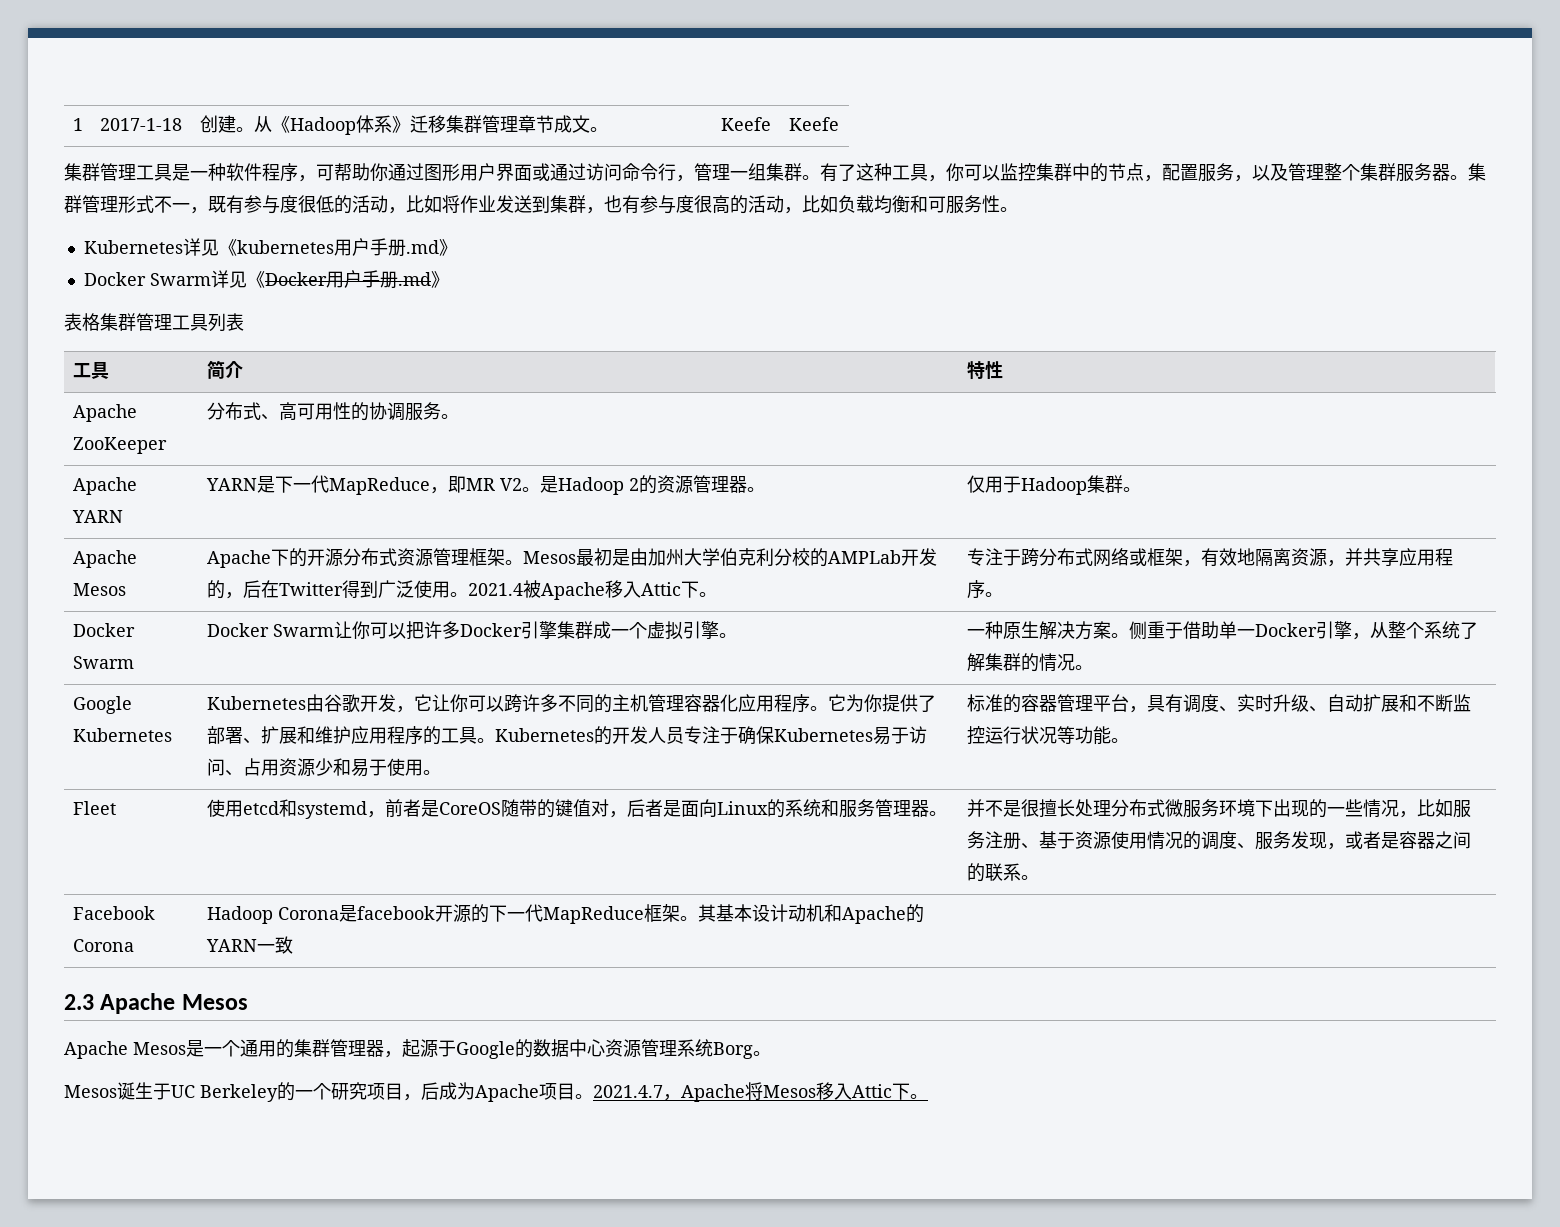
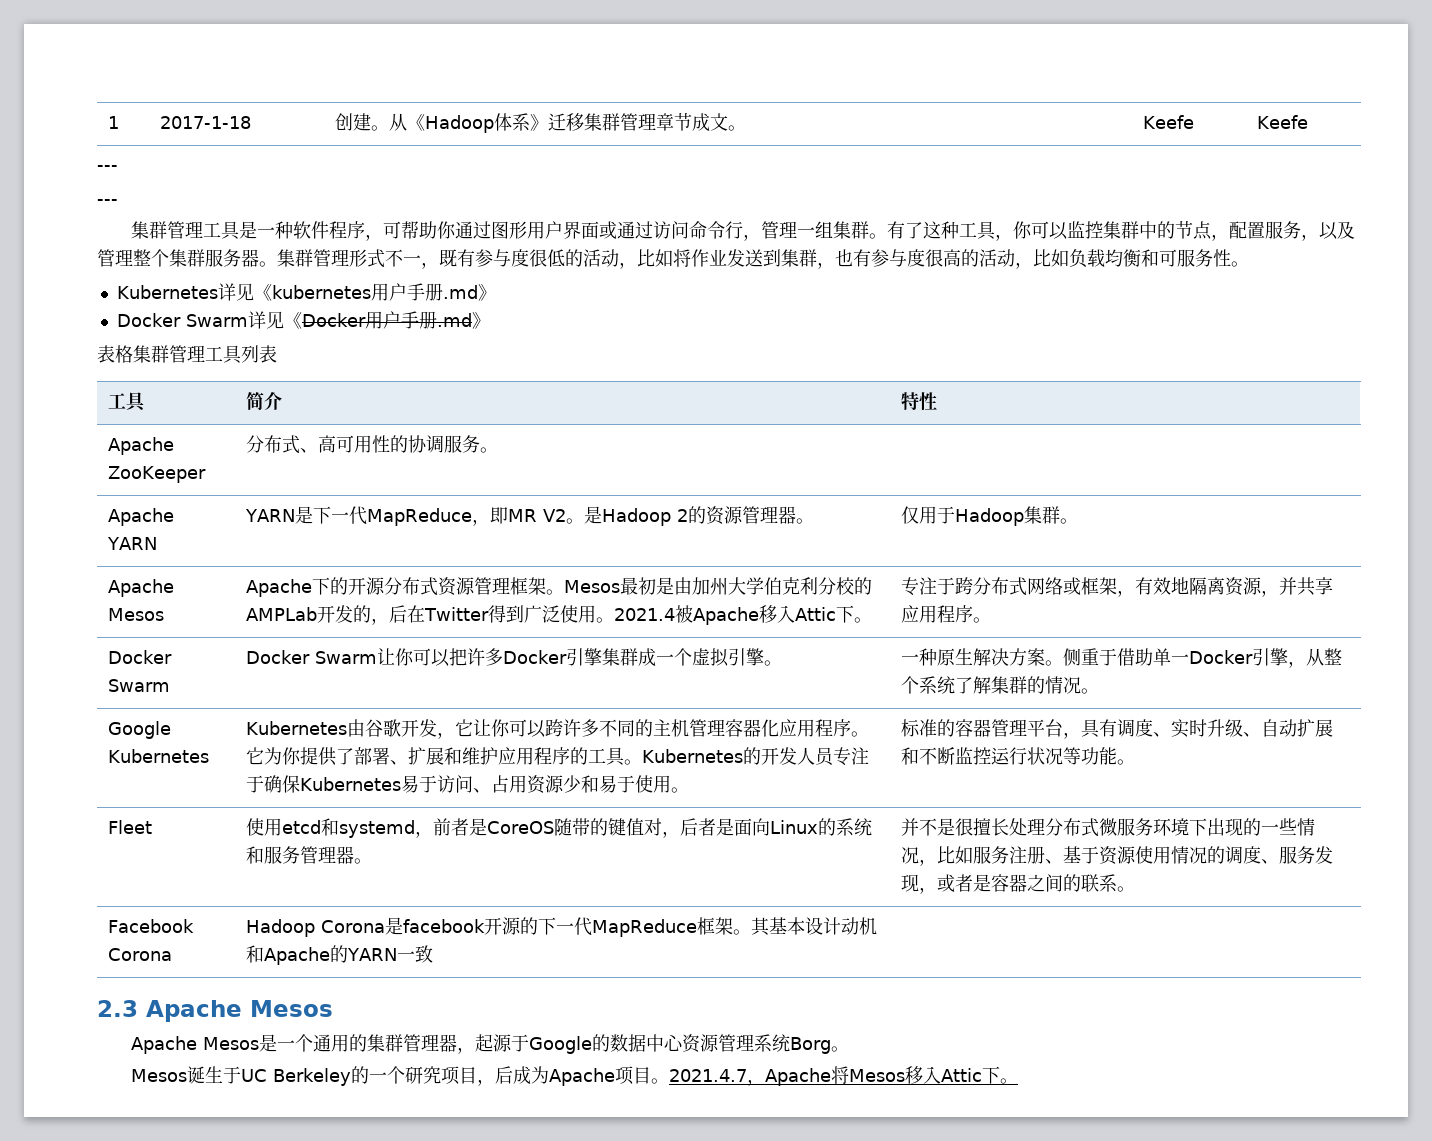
  1 | 2017-1-18 | 创建。从《Hadoop体系》迁移集群管理章节成文。 | Keefe | Keefe
+ ---
+ ---

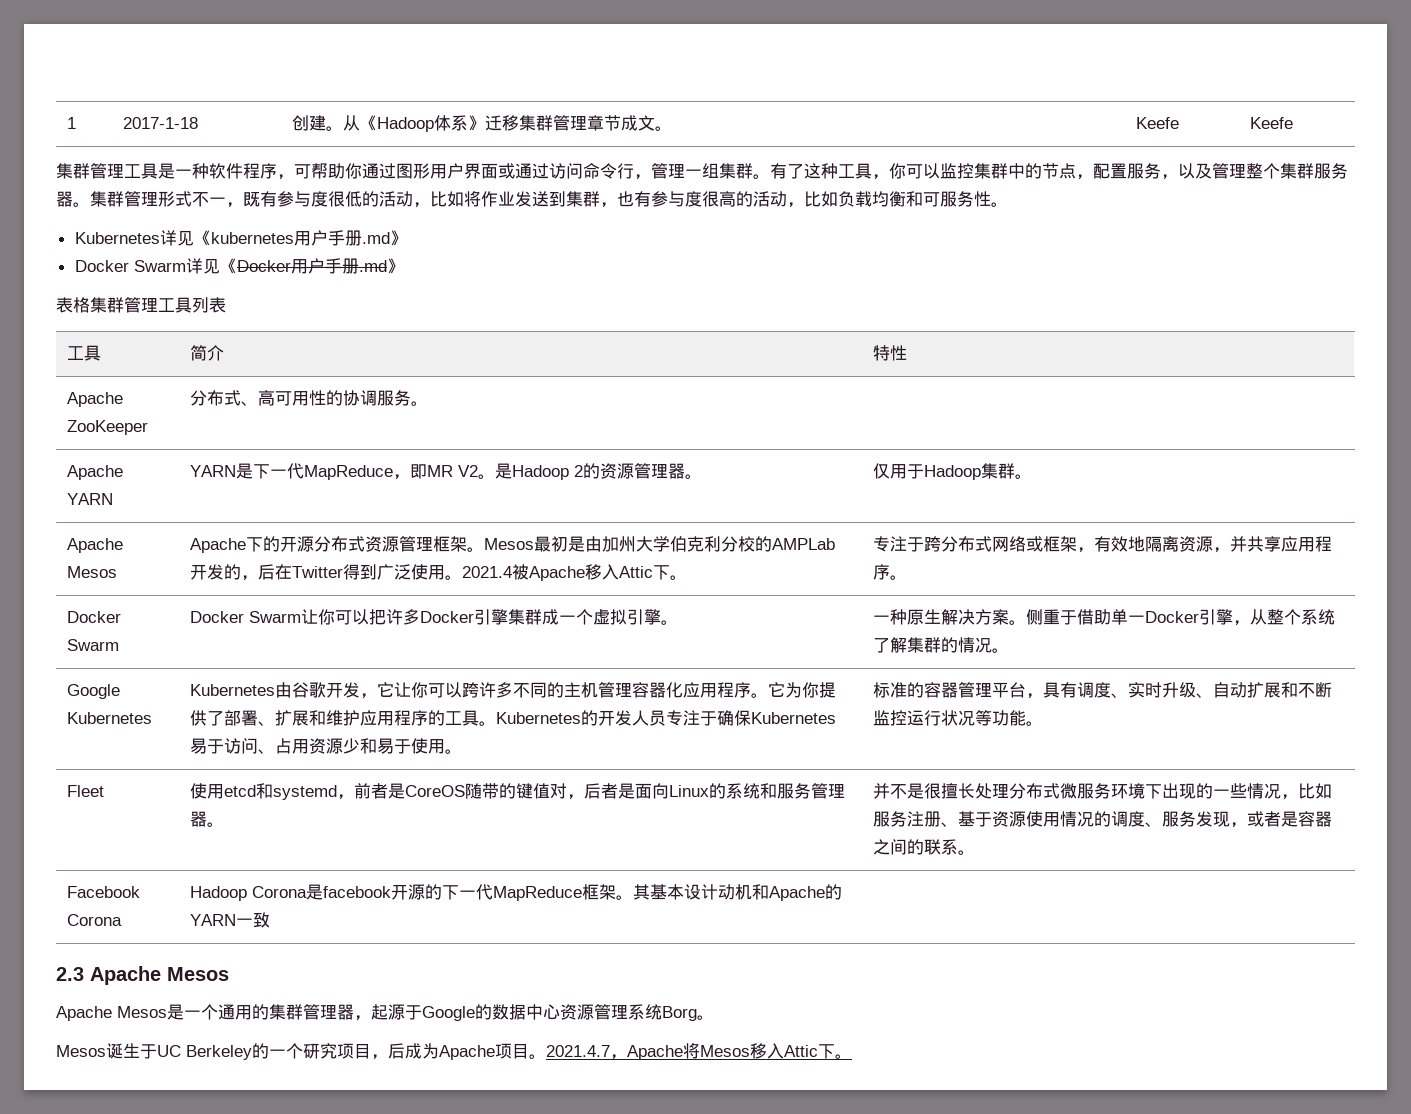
  1 | 2017-1-18 | 创建。从《Hadoop体系》迁移集群管理章节成文。 | Keefe | Keefe
- ---
- ---

